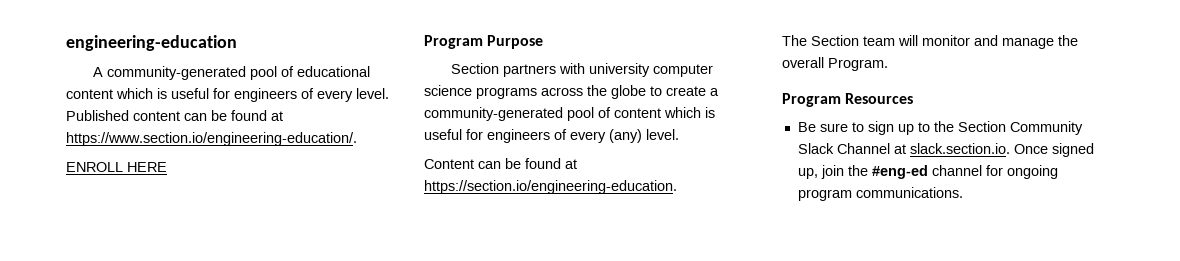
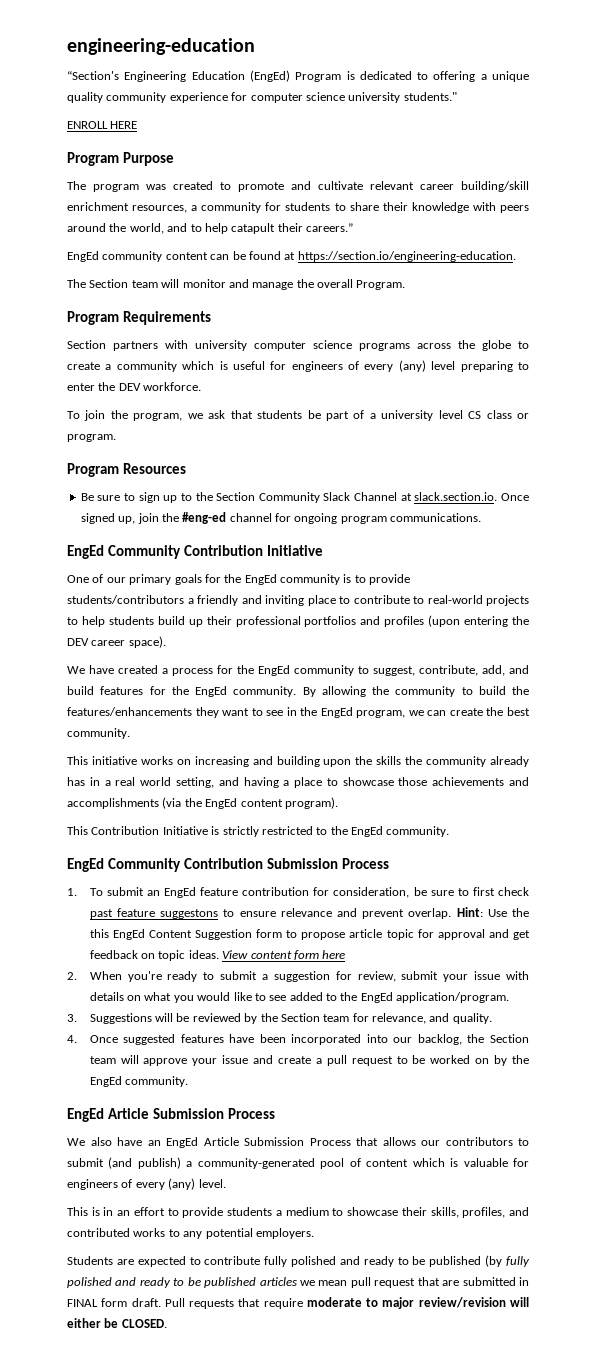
- A community-generated pool of educational content which is useful for engineers of every level. Published content can be found at https://www.section.io/engineering-education/.
+ “Section's Engineering Education (EngEd) Program is dedicated to offering a unique quality community experience for computer science university students."
  ENROLL HERE
  Program Purpose
- Section partners with university computer science programs across the globe to create a community-generated pool of content which is useful for engineers of every (any) level.
- Content can be found at https://section.io/engineering-education.
+ The program was created to promote and cultivate relevant career building/skill enrichment resources, a community for students to share their knowledge with peers around the world, and to help catapult their careers.”
+ EngEd community content can be found at https://section.io/engineering-education.
+ Program Requirements
+ Section partners with university computer science programs across the globe to create a community which is useful for engineers of every (any) level preparing to enter the DEV workforce.
+ To join the program, we ask that students be part of a university level CS class or program.
+ EngEd Community Contribution Initiative
+ One of our primary goals for the EngEd community is to provide students/contributors a friendly and inviting place to contribute to real-world projects to help students build up their professional portfolios and profiles (upon entering the DEV career space).
+ We have created a process for the EngEd community to suggest, contribute, add, and build features for the EngEd community. By allowing the community to build the features/enhancements they want to see in the EngEd program, we can create the best community.
+ This initiative works on increasing and building upon the skills the community already has in a real world setting, and having a place to showcase those achievements and accomplishments (via the EngEd content program).
+ This Contribution Initiative is strictly restricted to the EngEd community.
+ EngEd Community Contribution Submission Process
+ 1. To submit an EngEd feature contribution for consideration, be sure to first check past feature suggestons to ensure relevance and prevent overlap. Hint: Use the this EngEd Content Suggestion form to propose article topic for approval and get feedback on topic ideas. View content form here
+ 2. When you're ready to submit a suggestion for review, submit your issue with details on what you would like to see added to the EngEd application/program.
+ 3. Suggestions will be reviewed by the Section team for relevance, and quality.
+ 4. Once suggested features have been incorporated into our backlog, the Section team will approve your issue and create a pull request to be worked on by the EngEd community.
+ EngEd Article Submission Process
+ We also have an EngEd Article Submission Process that allows our contributors to submit (and publish) a community-generated pool of content which is valuable for engineers of every (any) level.
+ This is in an effort to provide students a medium to showcase their skills, profiles, and contributed works to any potential employers.
+ Students are expected to contribute fully polished and ready to be published (by fully polished and ready to be published articles we mean pull request that are submitted in FINAL form draft. Pull requests that require moderate to major review/revision will either be CLOSED.

